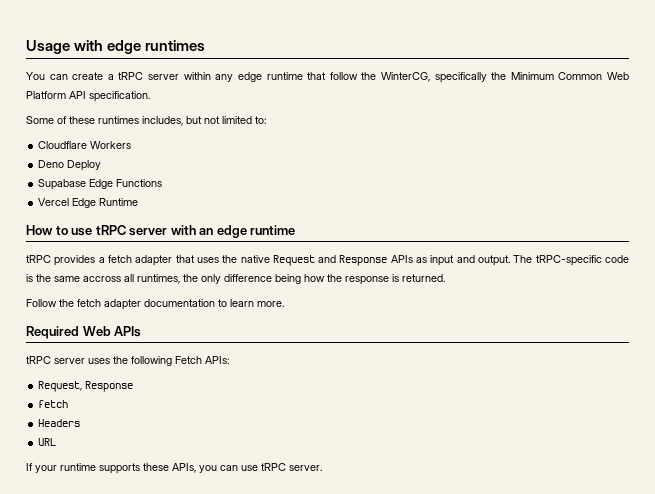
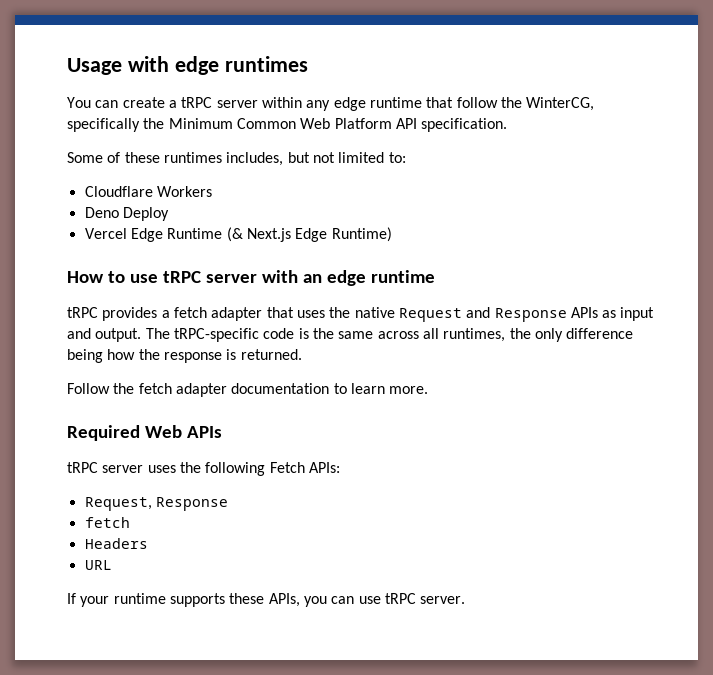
- Supabase Edge Functions
- Vercel Edge Runtime
+ Vercel Edge Runtime (& Next.js Edge Runtime)
- The tRPC-specific code is the same accross all runtimes, the only difference being how the response is returned.
+ The tRPC-specific code is the same across all runtimes, the only difference being how the response is returned.

